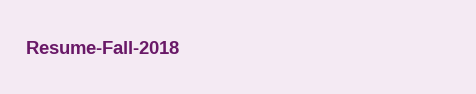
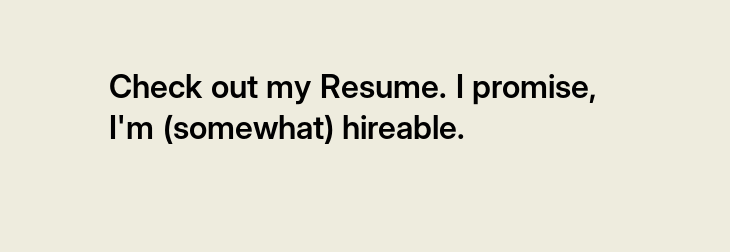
- Resume-Fall-2018
+ Check out my Resume. I promise, I'm (somewhat) hireable.

